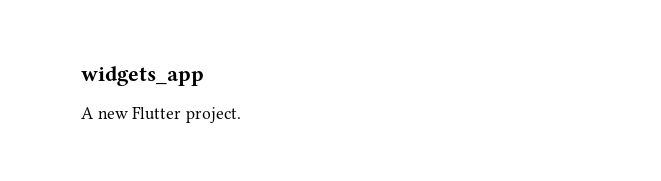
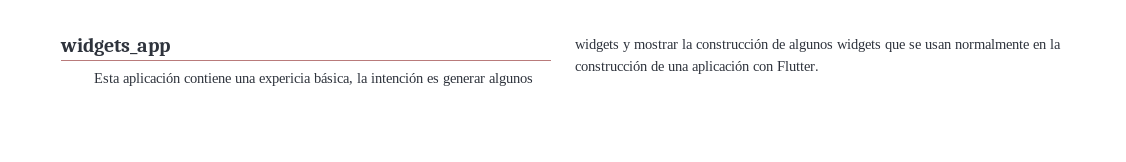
- A new Flutter project.
+ Esta aplicación contiene una expericia básica, la intención es generar algunos widgets y mostrar la construcción de algunos widgets que se usan normalmente en la construcción de una aplicación con Flutter.

